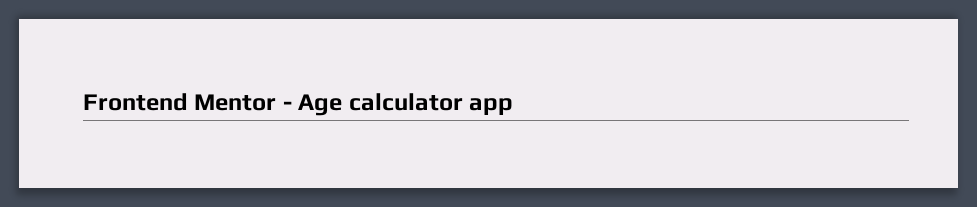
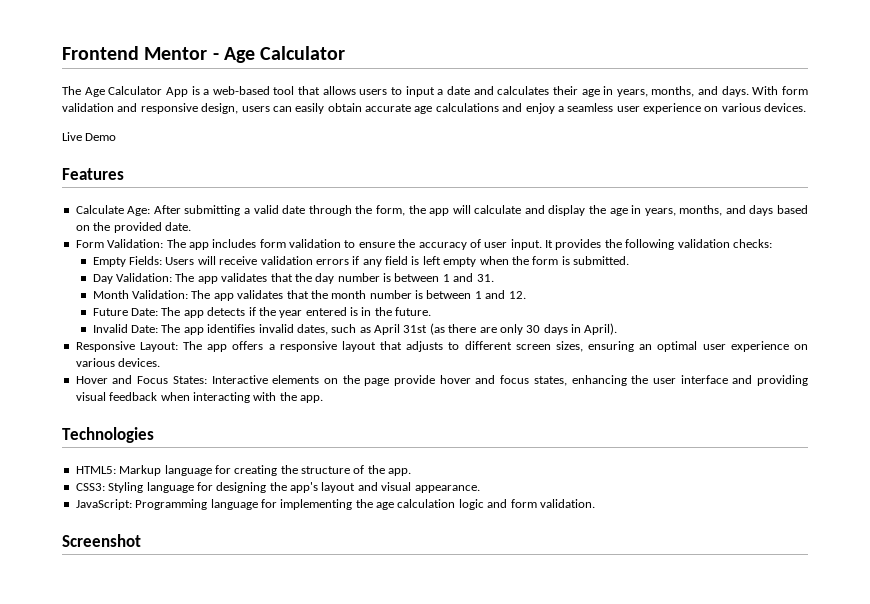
- Frontend Mentor - Age calculator app
+ Frontend Mentor - Age Calculator
+ The Age Calculator App is a web-based tool that allows users to input a date and calculates their age in years, months, and days. With form validation and responsive design, users can easily obtain accurate age calculations and enjoy a seamless user experience on various devices.
+ Live Demo
+ Features
+ Calculate Age: After submitting a valid date through the form, the app will calculate and display the age in years, months, and days based on the provided date.
+ Form Validation: The app includes form validation to ensure the accuracy of user input. It provides the following validation checks:
+ Empty Fields: Users will receive validation errors if any field is left empty when the form is submitted.
+ Day Validation: The app validates that the day number is between 1 and 31.
+ Month Validation: The app validates that the month number is between 1 and 12.
+ Future Date: The app detects if the year entered is in the future.
+ Invalid Date: The app identifies invalid dates, such as April 31st (as there are only 30 days in April).
+ Responsive Layout: The app offers a responsive layout that adjusts to different screen sizes, ensuring an optimal user experience on various devices.
+ Hover and Focus States: Interactive elements on the page provide hover and focus states, enhancing the user interface and providing visual feedback when interacting with the app.
+ Technologies
+ HTML5: Markup language for creating the structure of the app.
+ CSS3: Styling language for designing the app's layout and visual appearance.
+ JavaScript: Programming language for implementing the age calculation logic and form validation.
+ Screenshot

